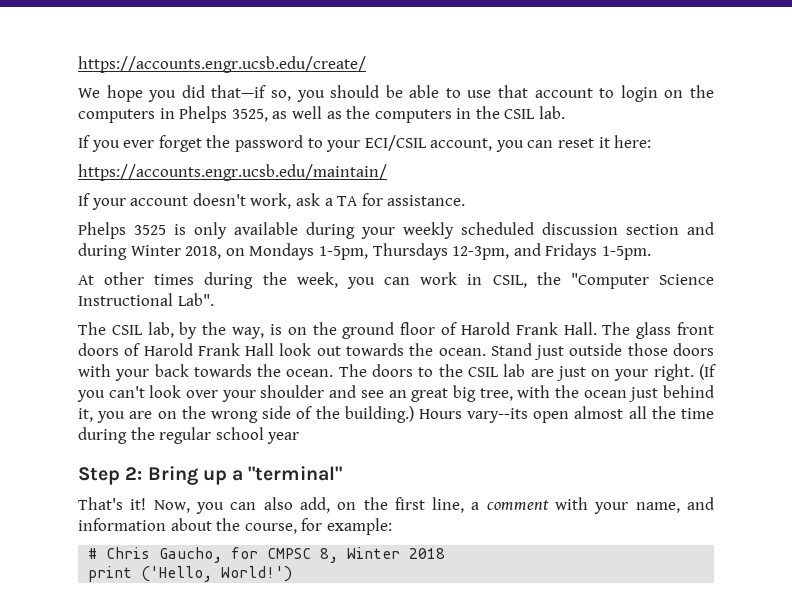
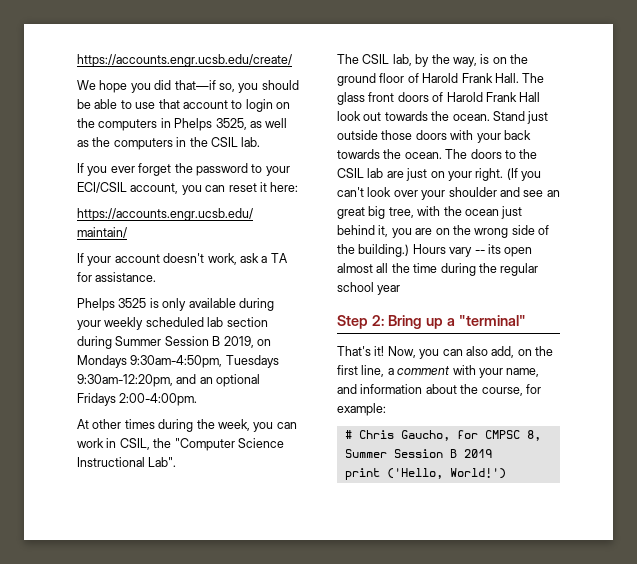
- Phelps 3525 is only available during your weekly scheduled discussion section and during Winter 2018, on Mondays 1-5pm, Thursdays 12-3pm, and Fridays 1-5pm.
+ Phelps 3525 is only available during your weekly scheduled lab section during Summer Session B 2019, on Mondays 9:30am-4:50pm, Tuesdays 9:30am-12:20pm, and an optional Fridays 2:00-4:00pm.
- Hours vary--its open almost all the time during the regular school year
+ Hours vary -- its open almost all the time during the regular school year
- # Chris Gaucho, for CMPSC 8, Winter 2018
+ # Chris Gaucho, for CMPSC 8, Summer Session B 2019

